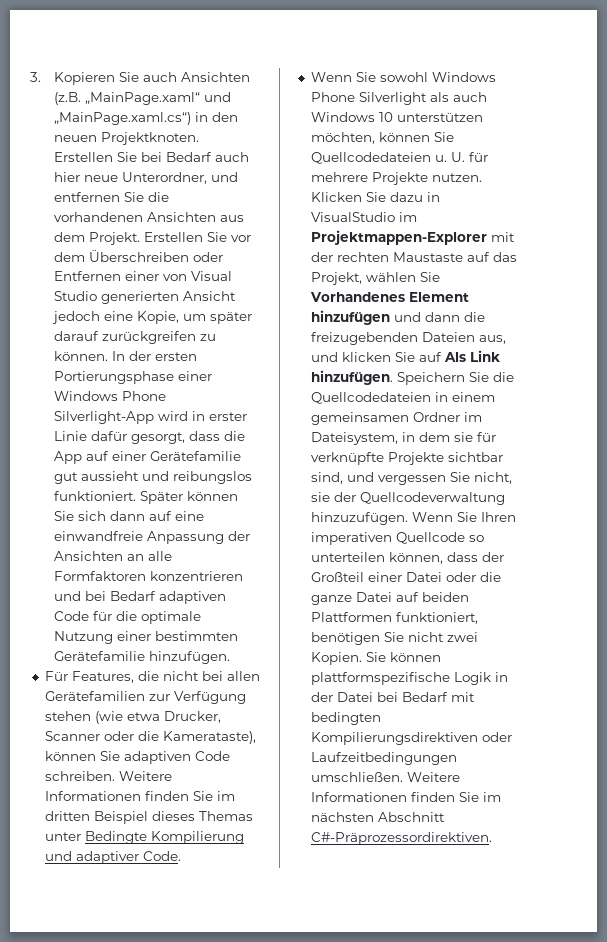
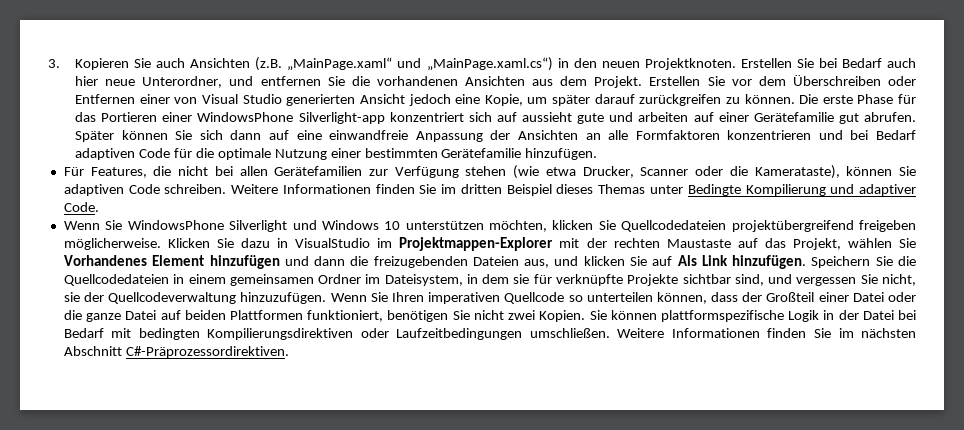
- In der ersten Portierungsphase einer Windows Phone Silverlight-App wird in erster Linie dafür gesorgt, dass die App auf einer Gerätefamilie gut aussieht und reibungslos funktioniert.
+ Die erste Phase für das Portieren einer WindowsPhone Silverlight-app konzentriert sich auf aussieht gute und arbeiten auf einer Gerätefamilie gut abrufen.
- Wenn Sie sowohl Windows Phone Silverlight als auch Windows 10 unterstützen möchten, können Sie Quellcodedateien u. U. für mehrere Projekte nutzen.
+ Wenn Sie WindowsPhone Silverlight und Windows 10 unterstützen möchten, klicken Sie Quellcodedateien projektübergreifend freigeben möglicherweise.

